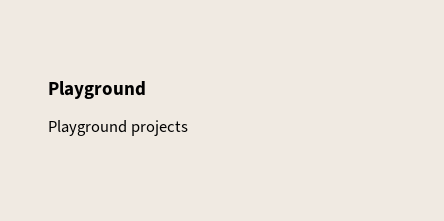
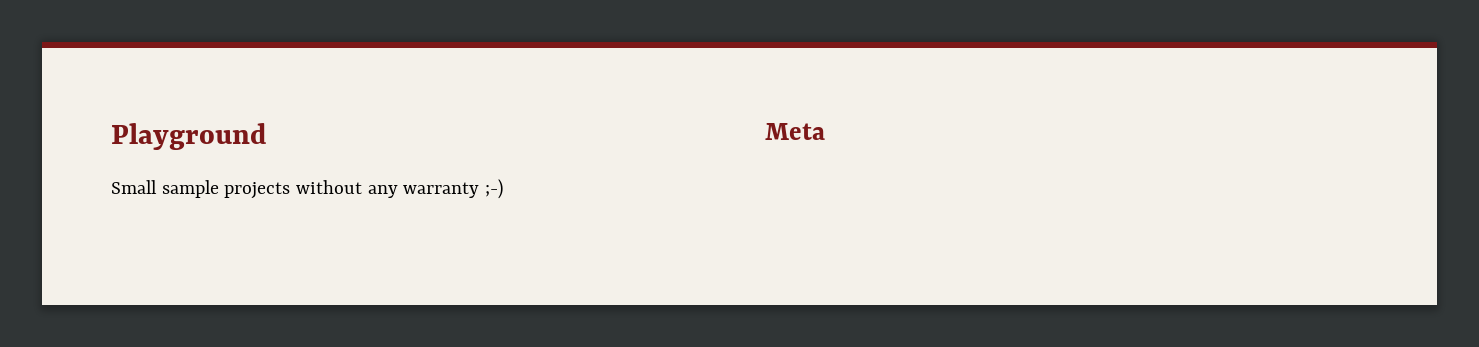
- Playground projects
+ Small sample projects without any warranty ;-)
+ Meta

